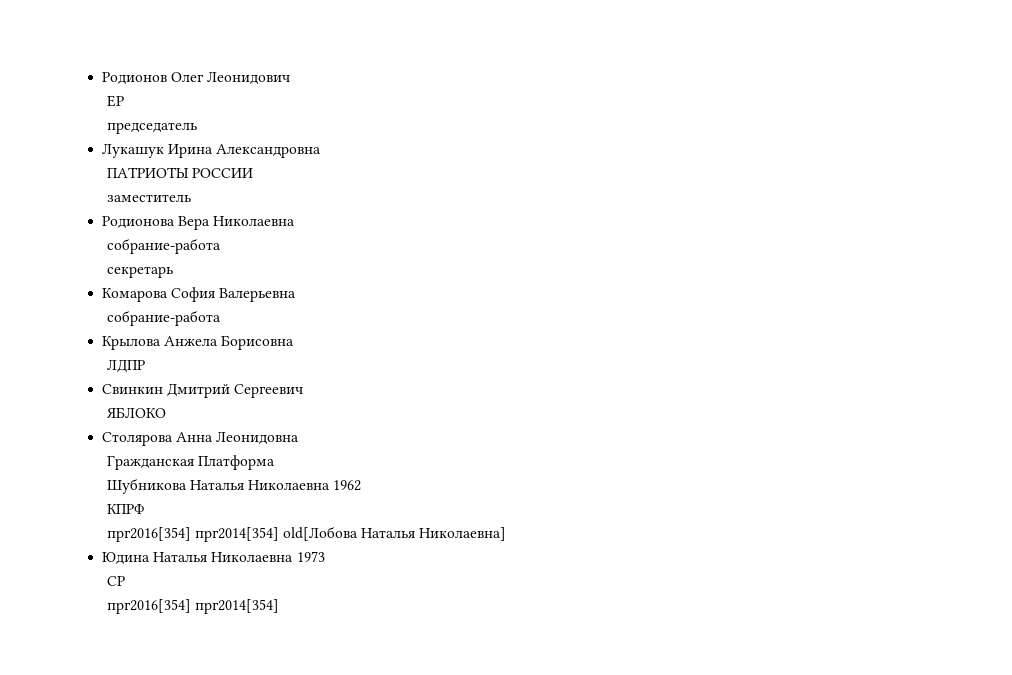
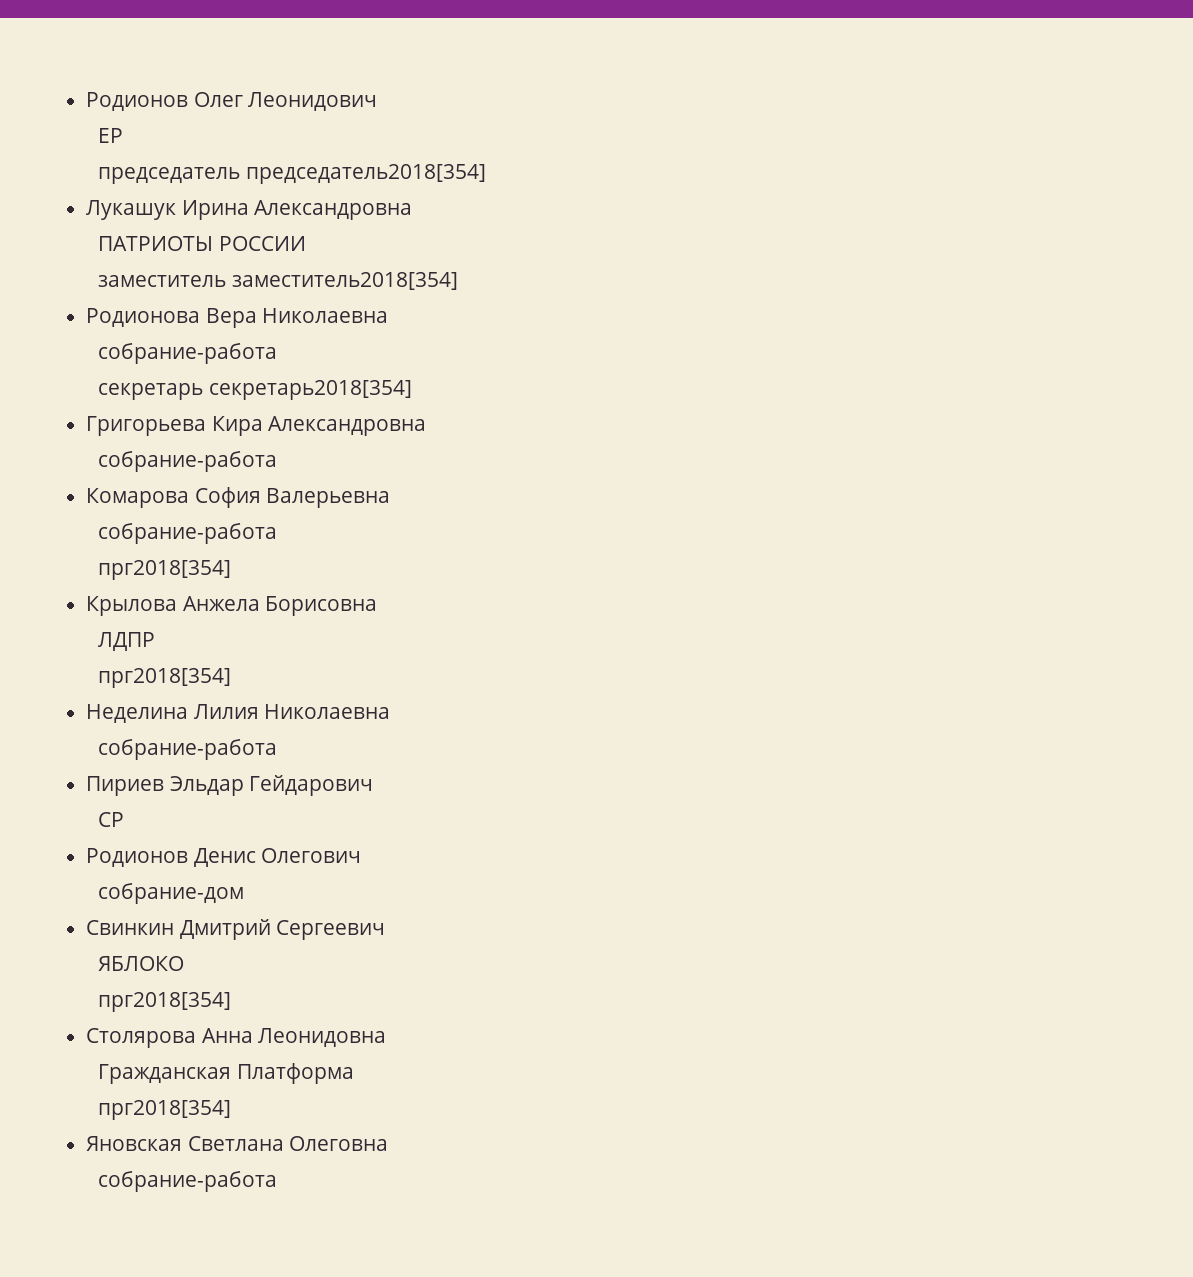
- председатель
+ председатель председатель2018[354]
- заместитель
+ заместитель заместитель2018[354]
- секретарь
+ секретарь секретарь2018[354]
+ Григорьева Кира Александровна
+ собрание-работа
  Комарова София Валерьевна
  собрание-работа
+ прг2018[354]
  ЛДПР
+ прг2018[354]
+ Неделина Лилия Николаевна
+ собрание-работа
+ Пириев Эльдар Гейдарович
+ СР
+ Родионов Денис Олегович
+ собрание-дом
  ЯБЛОКО
+ прг2018[354]
  Гражданская Платформа
- Шубникова Наталья Николаевна 1962
- КПРФ
- прг2016[354] прг2014[354] old[Лобова Наталья Николаевна]
- Юдина Наталья Николаевна 1973
- СР
- прг2016[354] прг2014[354]
+ прг2018[354]
+ Яновская Светлана Олеговна
+ собрание-работа

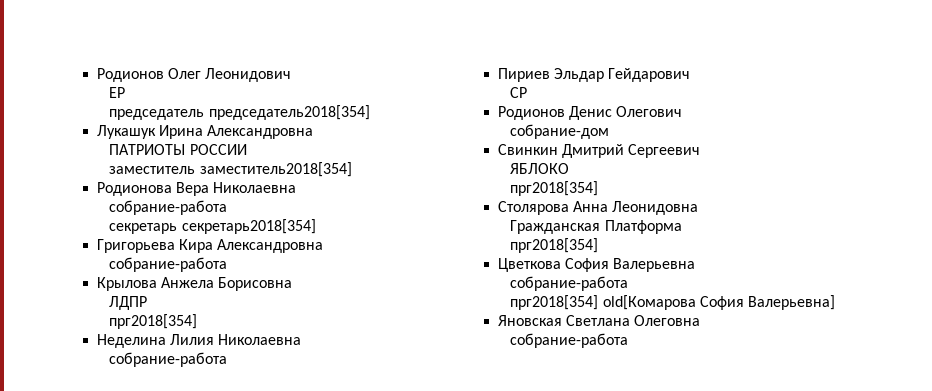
- Комарова София Валерьевна
- собрание-работа
- прг2018[354]
+ Цветкова София Валерьевна
+ собрание-работа
+ прг2018[354] old[Комарова София Валерьевна]

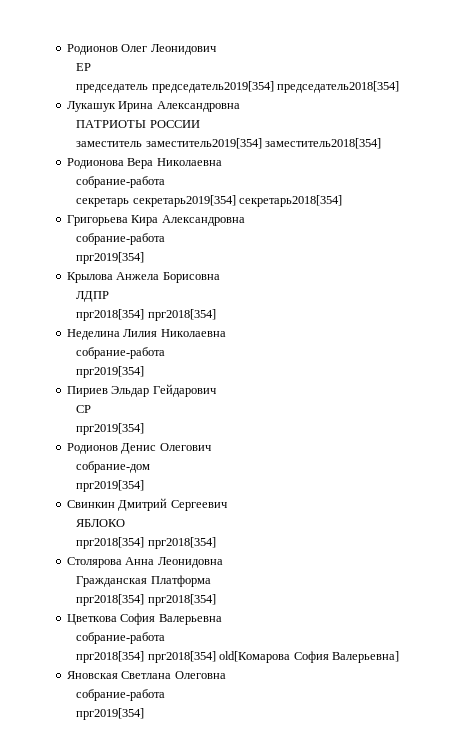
- председатель председатель2018[354]
+ председатель председатель2019[354] председатель2018[354]
- заместитель заместитель2018[354]
+ заместитель заместитель2019[354] заместитель2018[354]
- секретарь секретарь2018[354]
+ секретарь секретарь2019[354] секретарь2018[354]
  Григорьева Кира Александровна
  собрание-работа
+ прг2019[354]
  ЛДПР
- прг2018[354]
+ прг2018[354] прг2018[354]
  Неделина Лилия Николаевна
  собрание-работа
+ прг2019[354]
  СР
+ прг2019[354]
  собрание-дом
+ прг2019[354]
  ЯБЛОКО
- прг2018[354]
+ прг2018[354] прг2018[354]
  Гражданская Платформа
- прг2018[354]
+ прг2018[354] прг2018[354]
- прг2018[354] old[Комарова София Валерьевна]
+ прг2018[354] прг2018[354] old[Комарова София Валерьевна]
  Яновская Светлана Олеговна
  собрание-работа
+ прг2019[354]

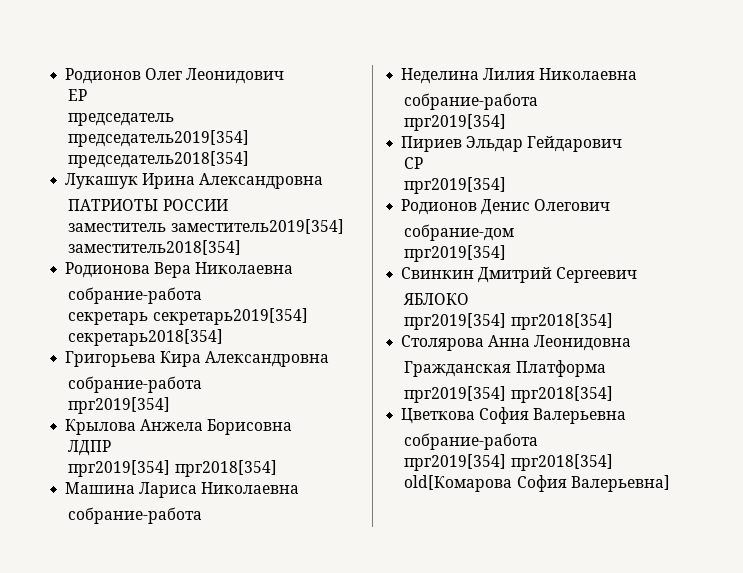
  ЛДПР
- прг2018[354] прг2018[354]
+ прг2019[354] прг2018[354]
+ Машина Лариса Николаевна
+ собрание-работа
  ЯБЛОКО
- прг2018[354] прг2018[354]
+ прг2019[354] прг2018[354]
  Гражданская Платформа
- прг2018[354] прг2018[354]
+ прг2019[354] прг2018[354]
- прг2018[354] прг2018[354] old[Комарова София Валерьевна]
+ прг2019[354] прг2018[354] old[Комарова София Валерьевна]
- Яновская Светлана Олеговна
- собрание-работа
- прг2019[354]

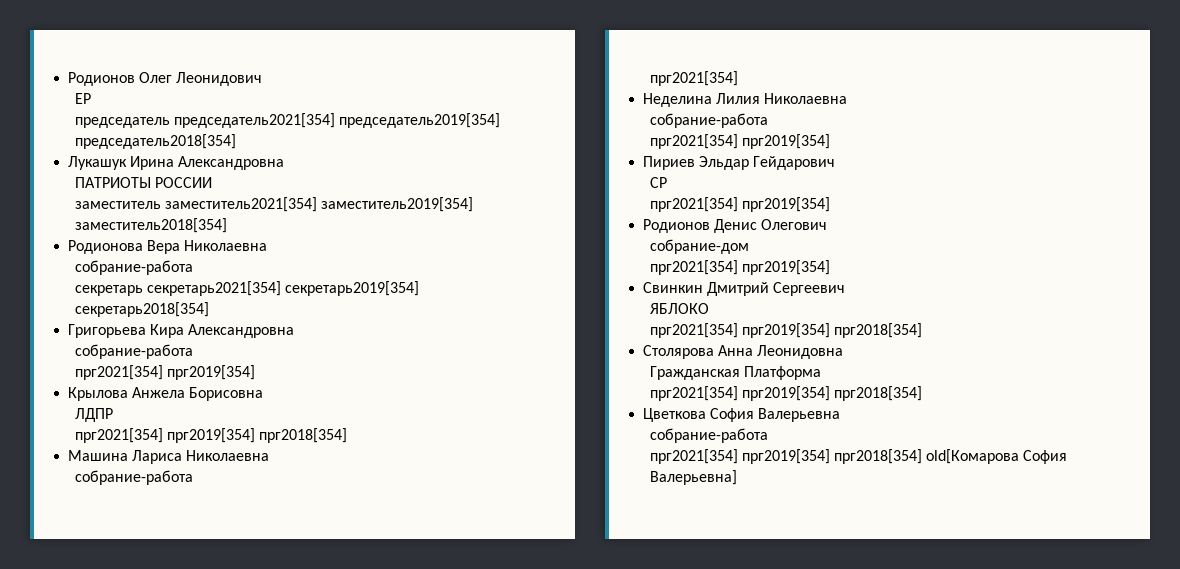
- председатель председатель2019[354] председатель2018[354]
+ председатель председатель2021[354] председатель2019[354] председатель2018[354]
- заместитель заместитель2019[354] заместитель2018[354]
+ заместитель заместитель2021[354] заместитель2019[354] заместитель2018[354]
- секретарь секретарь2019[354] секретарь2018[354]
+ секретарь секретарь2021[354] секретарь2019[354] секретарь2018[354]
  Григорьева Кира Александровна
  собрание-работа
- прг2019[354]
+ прг2021[354] прг2019[354]
  ЛДПР
- прг2019[354] прг2018[354]
+ прг2021[354] прг2019[354] прг2018[354]
  Машина Лариса Николаевна
  собрание-работа
+ прг2021[354]
  Неделина Лилия Николаевна
  собрание-работа
- прг2019[354]
+ прг2021[354] прг2019[354]
  СР
- прг2019[354]
+ прг2021[354] прг2019[354]
  собрание-дом
- прг2019[354]
+ прг2021[354] прг2019[354]
  ЯБЛОКО
- прг2019[354] прг2018[354]
+ прг2021[354] прг2019[354] прг2018[354]
  Гражданская Платформа
- прг2019[354] прг2018[354]
+ прг2021[354] прг2019[354] прг2018[354]
- прг2019[354] прг2018[354] old[Комарова София Валерьевна]
+ прг2021[354] прг2019[354] прг2018[354] old[Комарова София Валерьевна]

